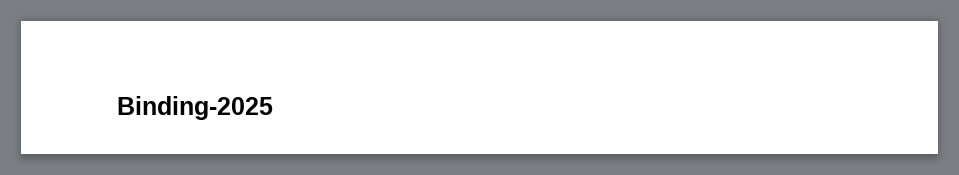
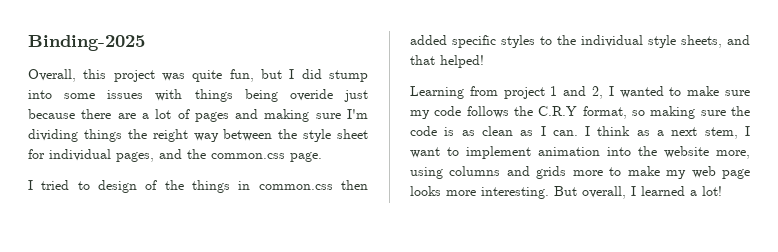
+ Overall, this project was quite fun, but I did stump into some issues with things being overide just because there are a lot of pages and making sure I'm dividing things the reight way between the style sheet for individual pages, and the common.css page.
+ I tried to design of the things in common.css then added specific styles to the individual style sheets, and that helped!
+ Learning from project 1 and 2, I wanted to make sure my code follows the C.R.Y format, so making sure the code is as clean as I can. I think as a next stem, I want to implement animation into the website more, using columns and grids more to make my web page looks more interesting. But overall, I learned a lot!

